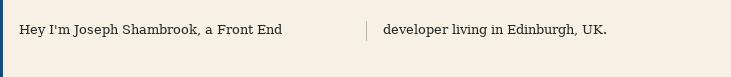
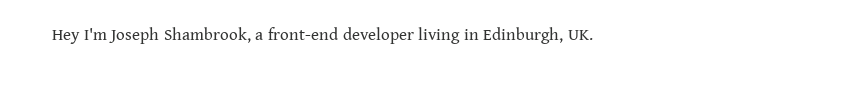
- Hey I'm Joseph Shambrook, a Front End developer living in Edinburgh, UK.
+ Hey I'm Joseph Shambrook, a front-end developer living in Edinburgh, UK.

